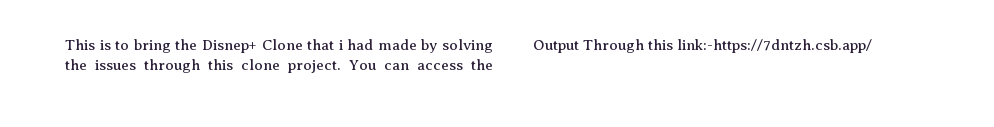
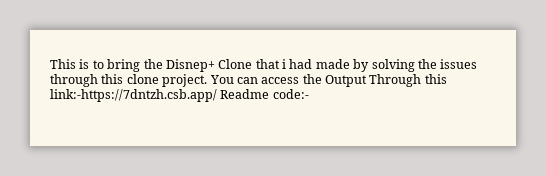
- You can access the Output Through this link:-https://7dntzh.csb.app/
+ You can access the Output Through this link:-https://7dntzh.csb.app/ Readme code:-

